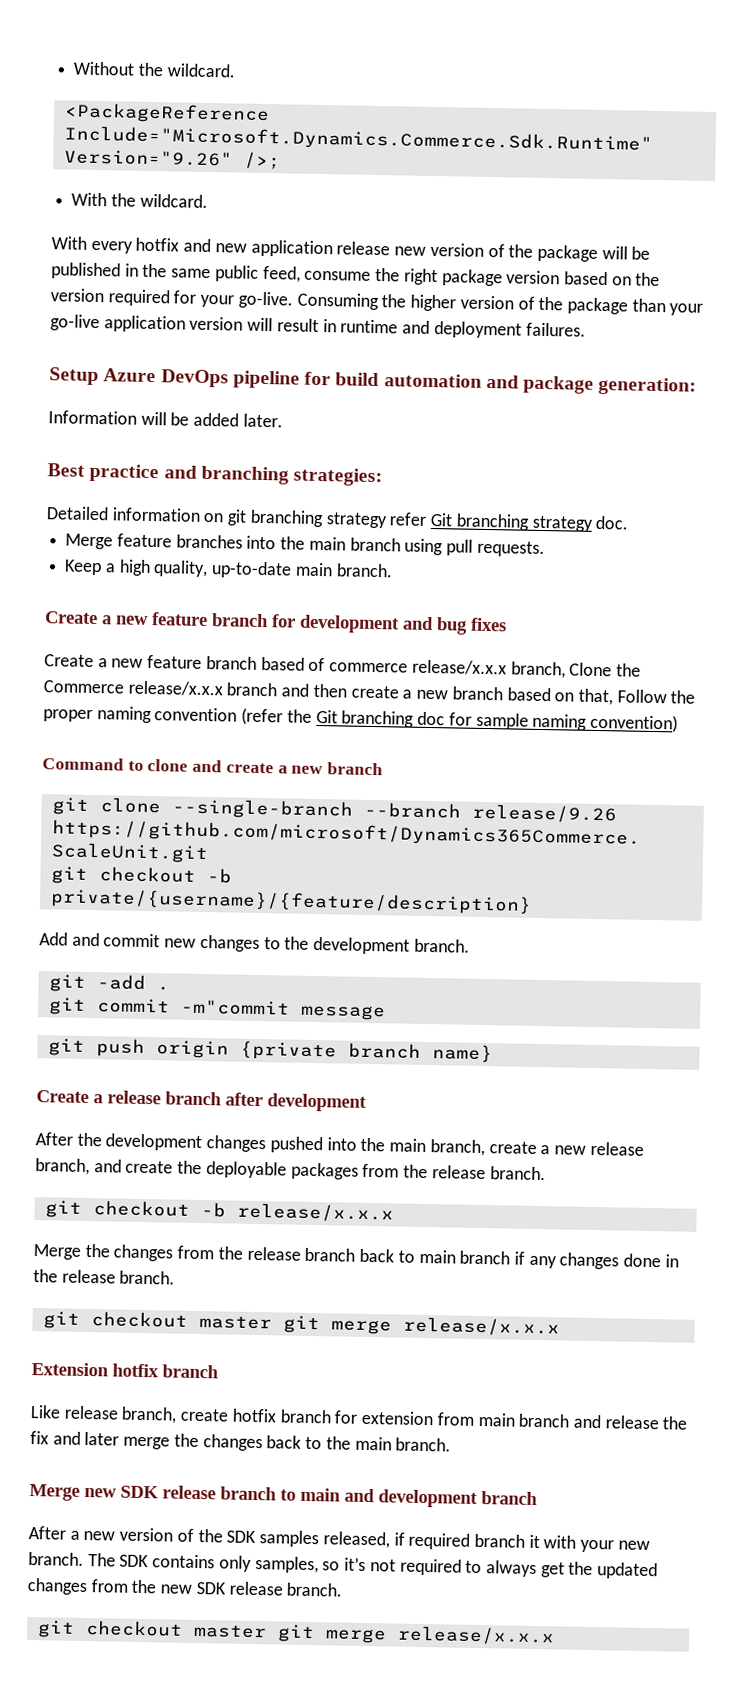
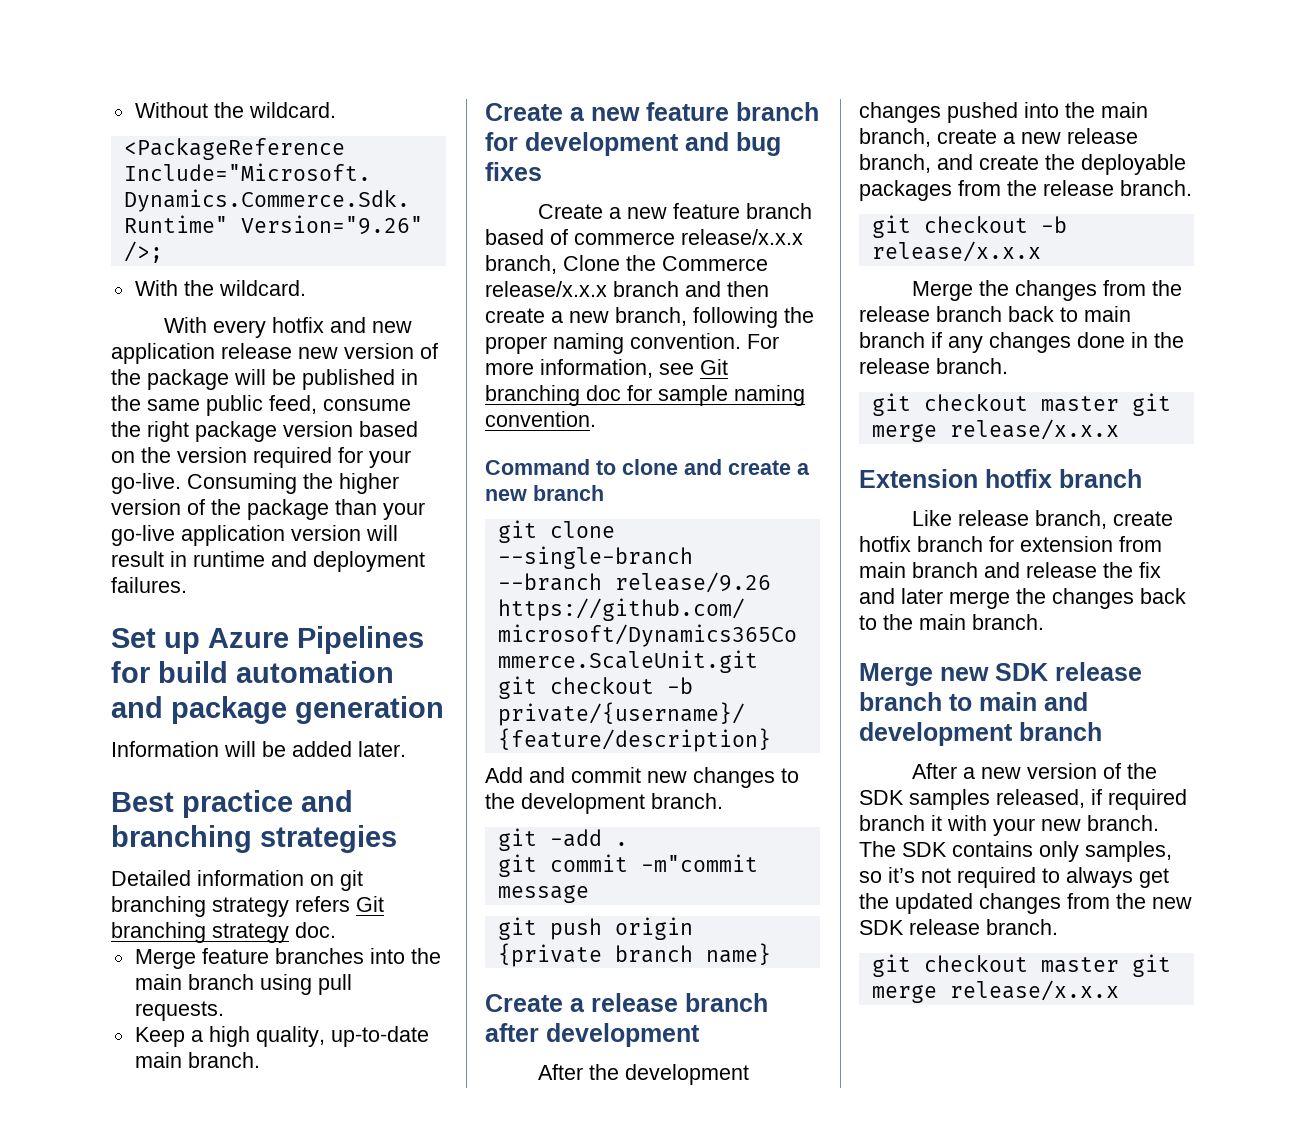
- Setup Azure DevOps pipeline for build automation and package generation:
+ Set up Azure Pipelines for build automation and package generation
- Best practice and branching strategies:
+ Best practice and branching strategies
- Detailed information on git branching strategy refer Git branching strategy doc.
+ Detailed information on git branching strategy refers Git branching strategy doc.
- Create a new feature branch based of commerce release/x.x.x branch, Clone the Commerce release/x.x.x branch and then create a new branch based on that, Follow the proper naming convention (refer the Git branching doc for sample naming convention)
+ Create a new feature branch based of commerce release/x.x.x branch, Clone the Commerce release/x.x.x branch and then create a new branch, following the proper naming convention. For more information, see Git branching doc for sample naming convention.

